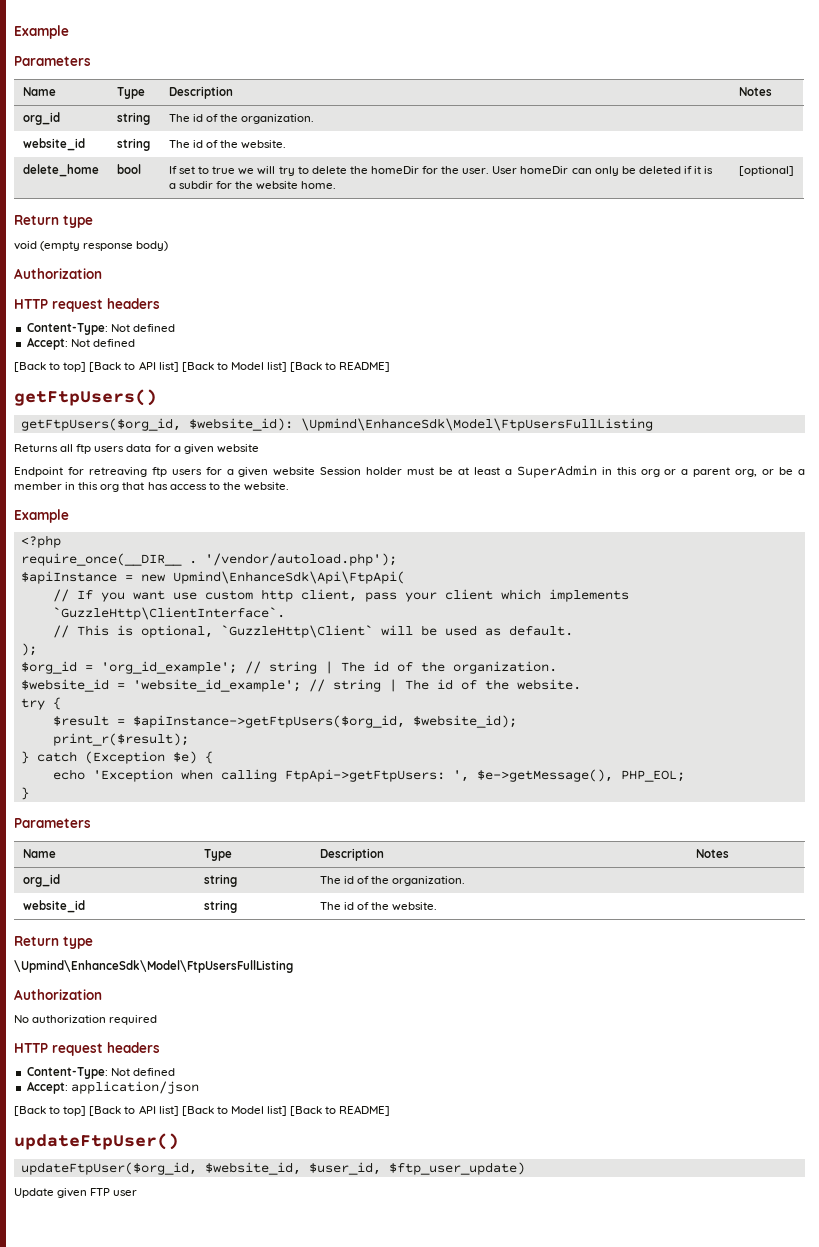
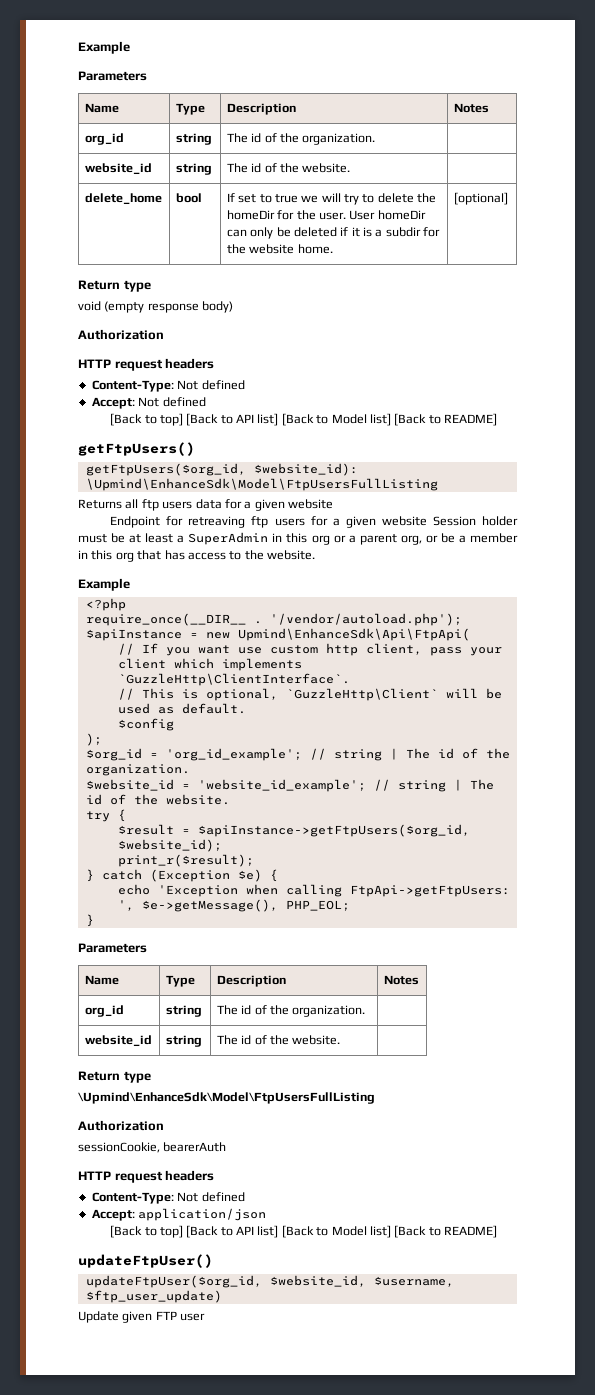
+ $config
- No authorization required
+ sessionCookie, bearerAuth
- updateFtpUser($org_id, $website_id, $user_id, $ftp_user_update)
+ updateFtpUser($org_id, $website_id, $username, $ftp_user_update)

